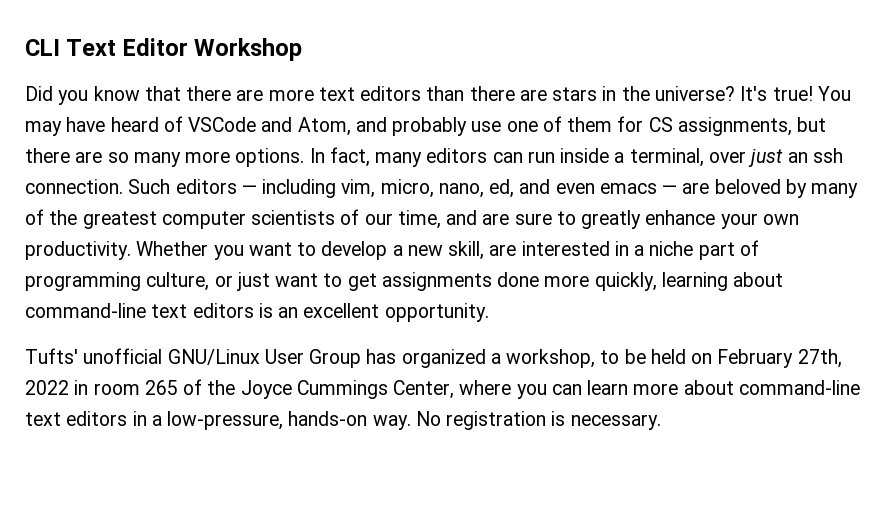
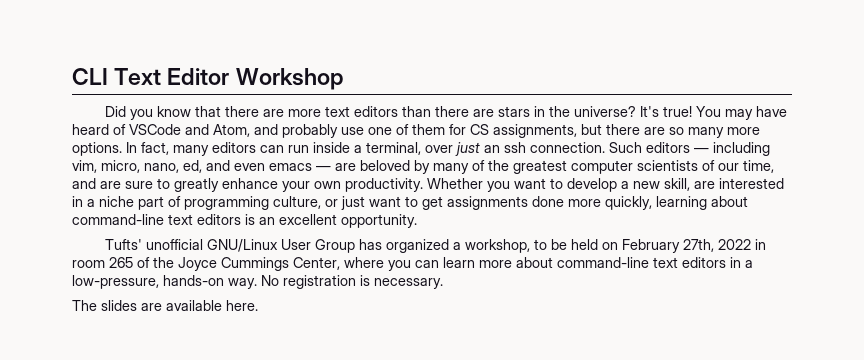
+ The slides are available here.

